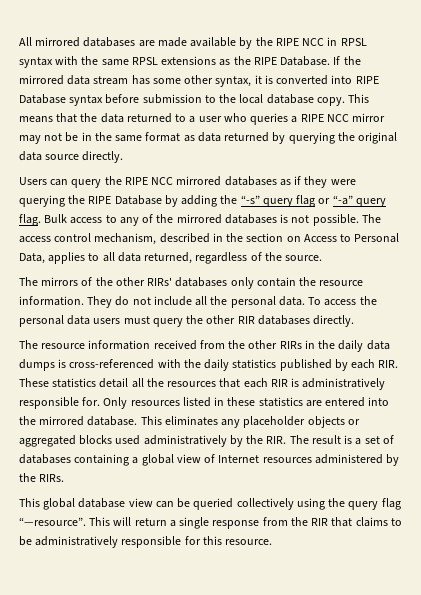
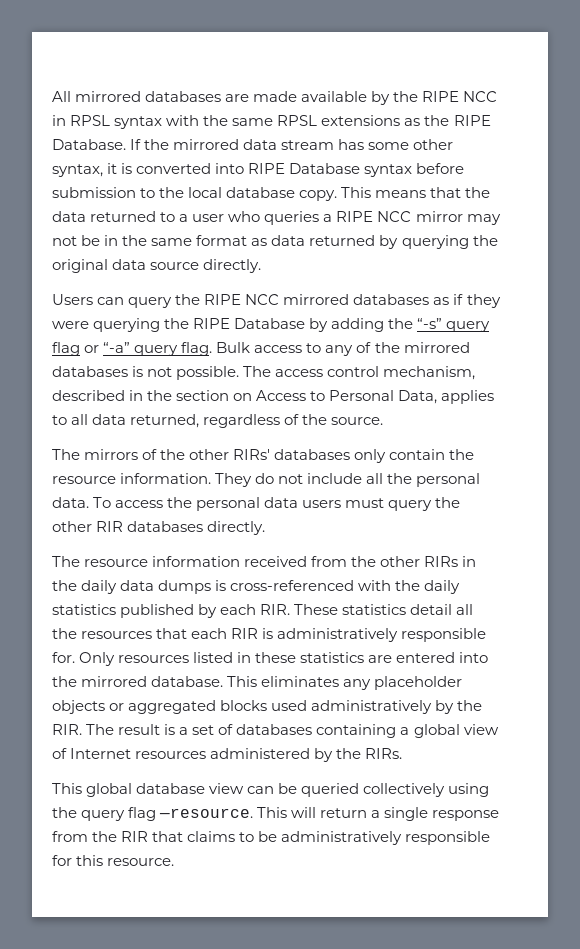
- This global database view can be queried collectively using the query flag “—resource”.
+ This global database view can be queried collectively using the query flag —resource.

